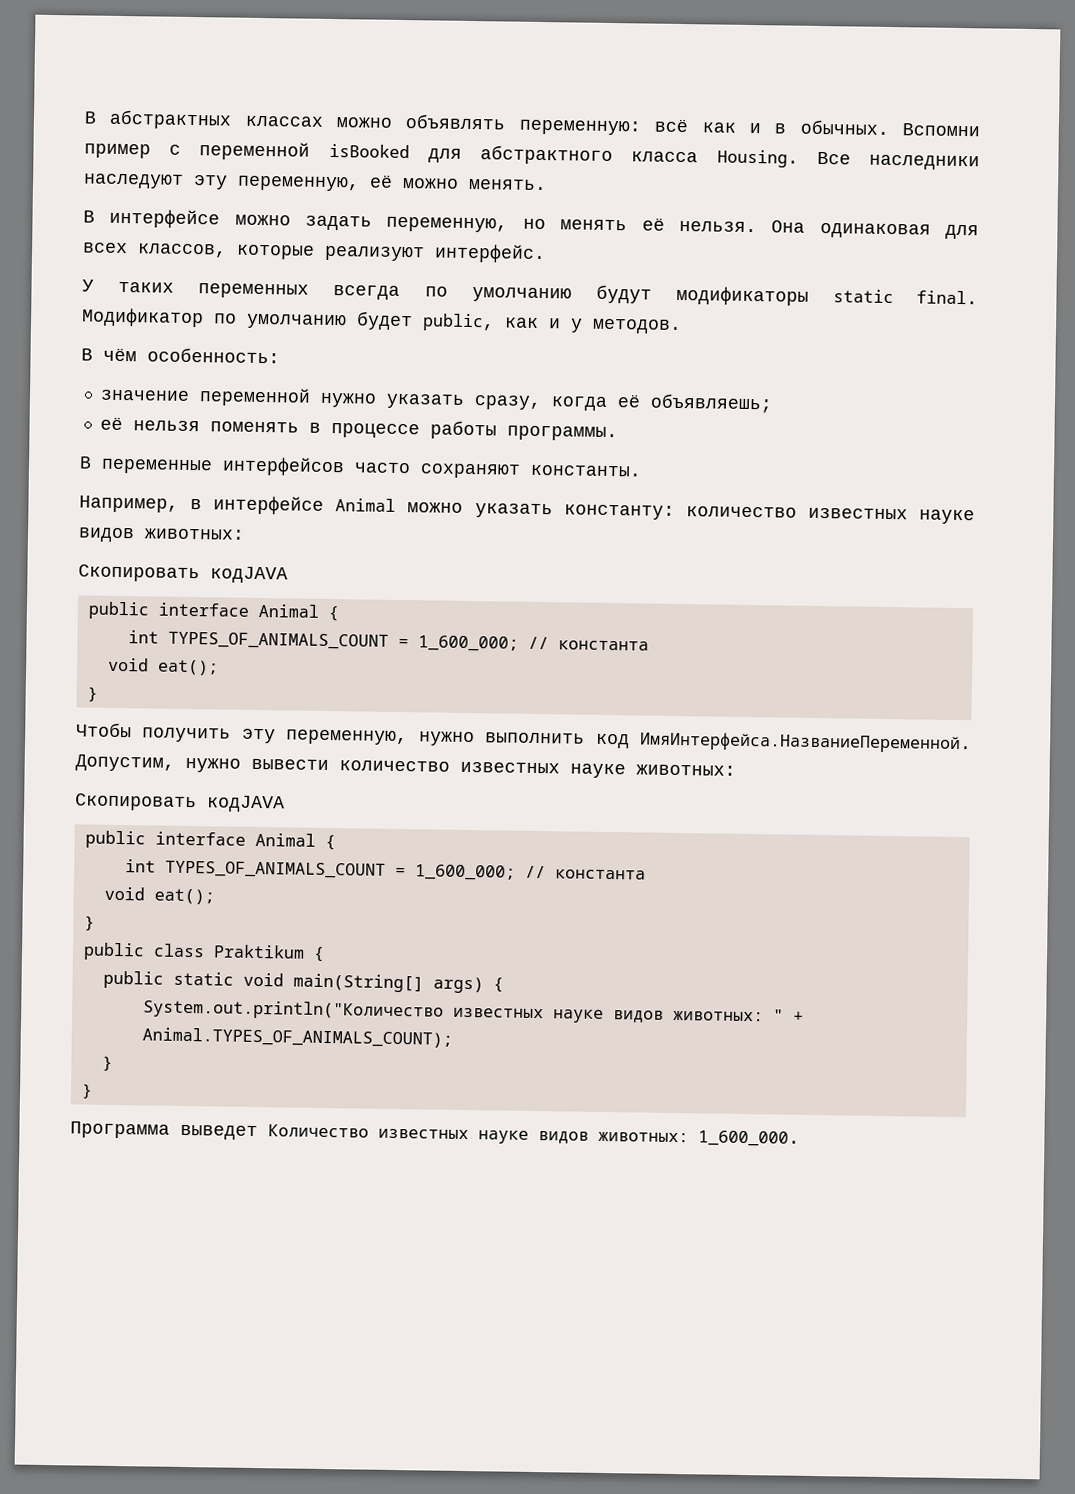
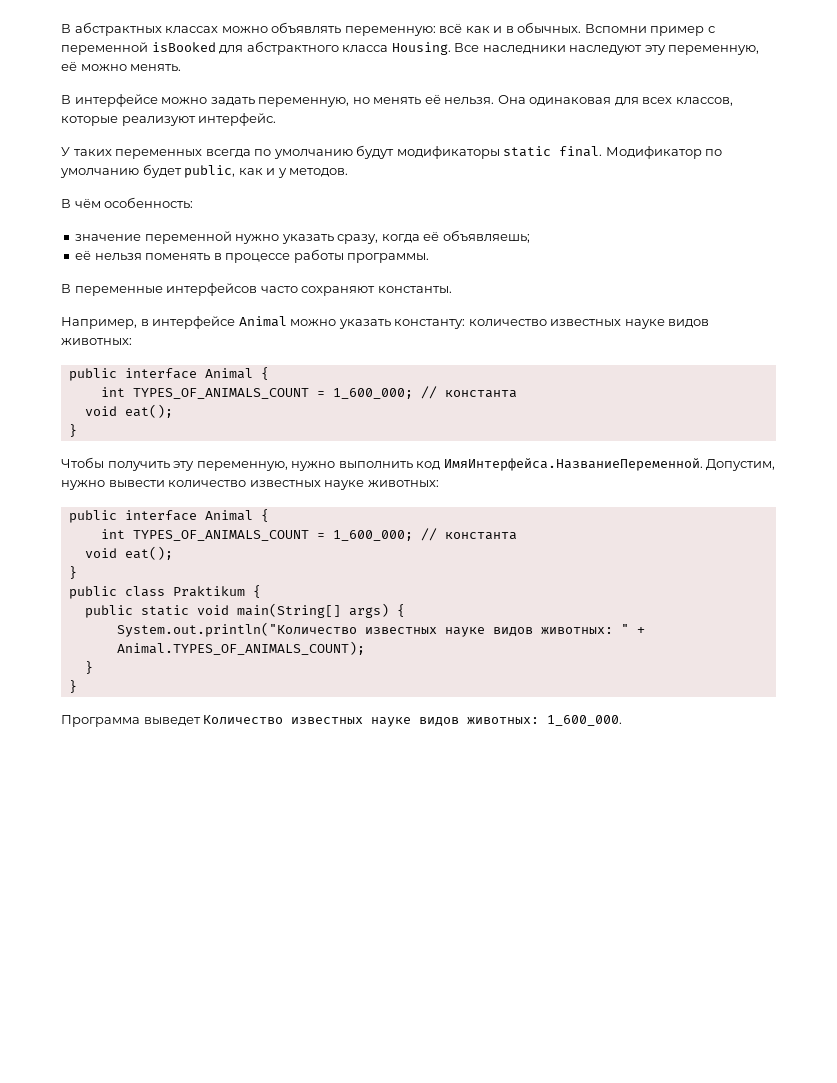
  Например, в интерфейсе Animal можно указать константу: количество известных науке видов животных:
- Скопировать кодJAVA
  Чтобы получить эту переменную, нужно выполнить код ИмяИнтерфейса.НазваниеПеременной. Допустим, нужно вывести количество известных науке животных:
- Скопировать кодJAVA

